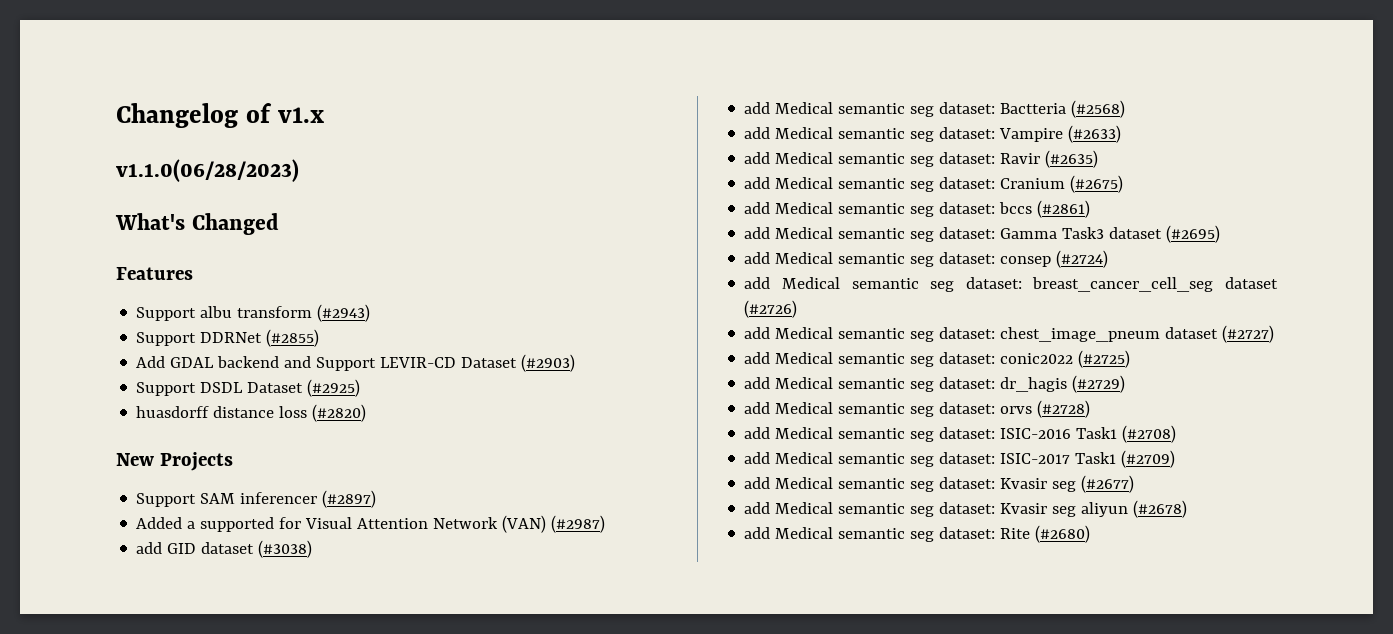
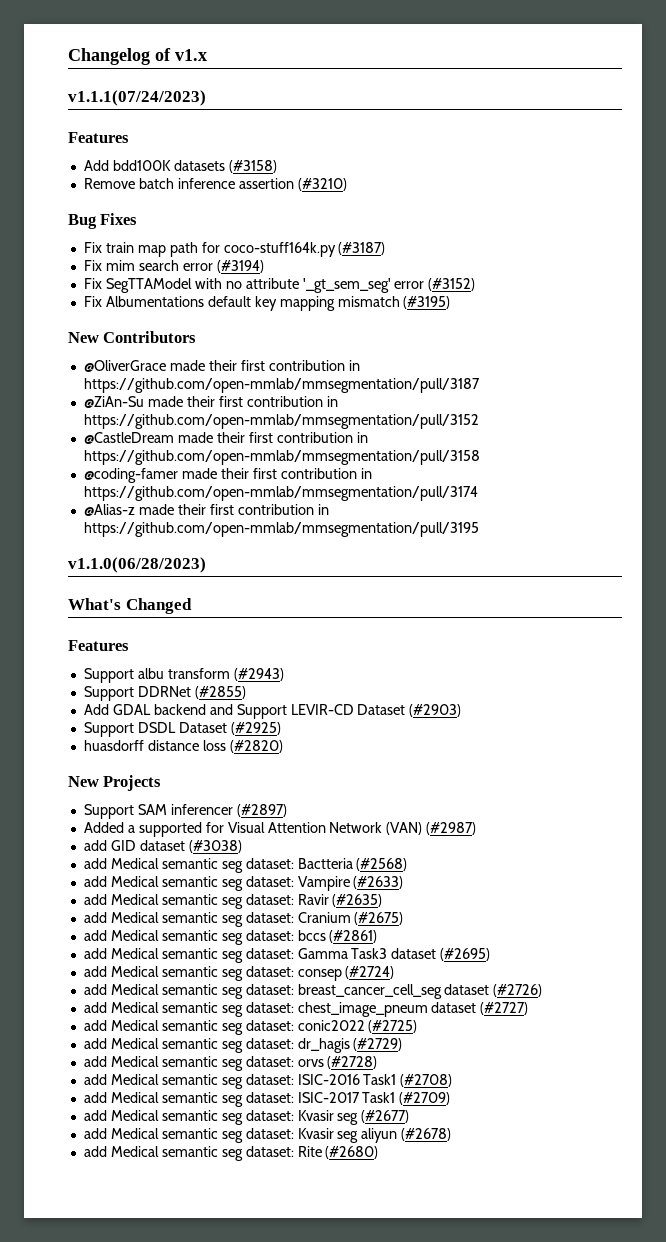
+ v1.1.1(07/24/2023)
+ Features
+ Add bdd100K datasets (#3158)
+ Remove batch inference assertion (#3210)
+ Bug Fixes
+ Fix train map path for coco-stuff164k.py (#3187)
+ Fix mim search error (#3194)
+ Fix SegTTAModel with no attribute '_gt_sem_seg' error (#3152)
+ Fix Albumentations default key mapping mismatch (#3195)
+ New Contributors
+ @OliverGrace made their first contribution in https://github.com/open-mmlab/mmsegmentation/pull/3187
+ @ZiAn-Su made their first contribution in https://github.com/open-mmlab/mmsegmentation/pull/3152
+ @CastleDream made their first contribution in https://github.com/open-mmlab/mmsegmentation/pull/3158
+ @coding-famer made their first contribution in https://github.com/open-mmlab/mmsegmentation/pull/3174
+ @Alias-z made their first contribution in https://github.com/open-mmlab/mmsegmentation/pull/3195

